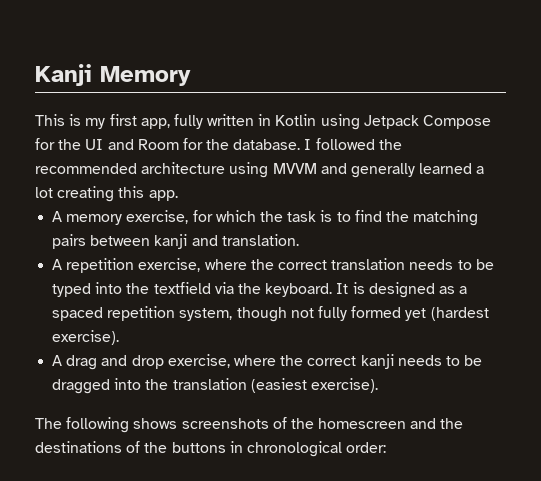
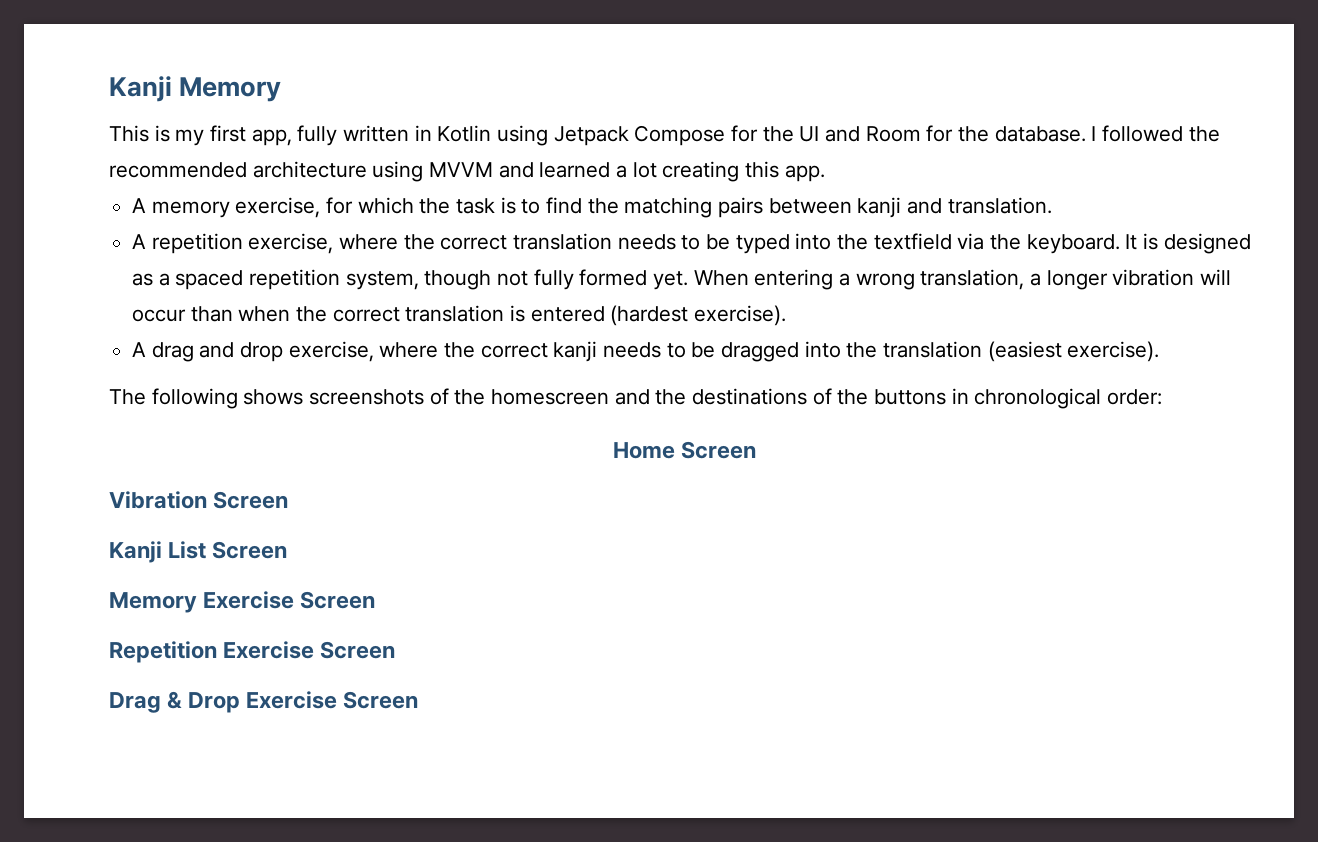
- I followed the recommended architecture using MVVM and generally learned a lot creating this app.
+ I followed the recommended architecture using MVVM and learned a lot creating this app.
- It is designed as a spaced repetition system, though not fully formed yet (hardest exercise).
+ It is designed as a spaced repetition system, though not fully formed yet. When entering a wrong translation, a longer vibration will occur than when the correct translation is entered (hardest exercise).
+ Home Screen
+ Vibration Screen
+ Kanji List Screen
+ Memory Exercise Screen
+ Repetition Exercise Screen
+ Drag & Drop Exercise Screen

